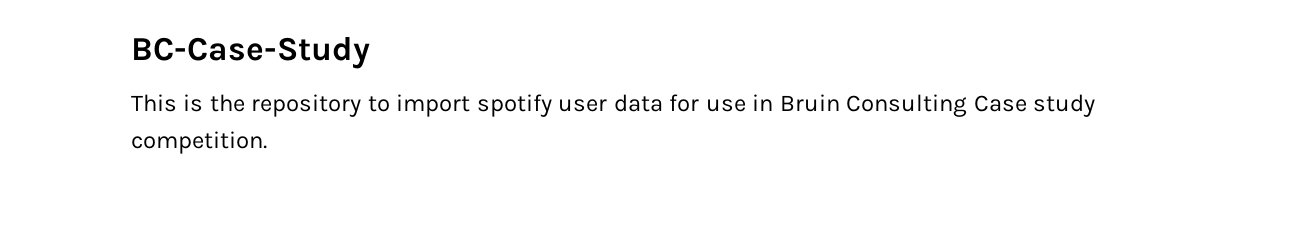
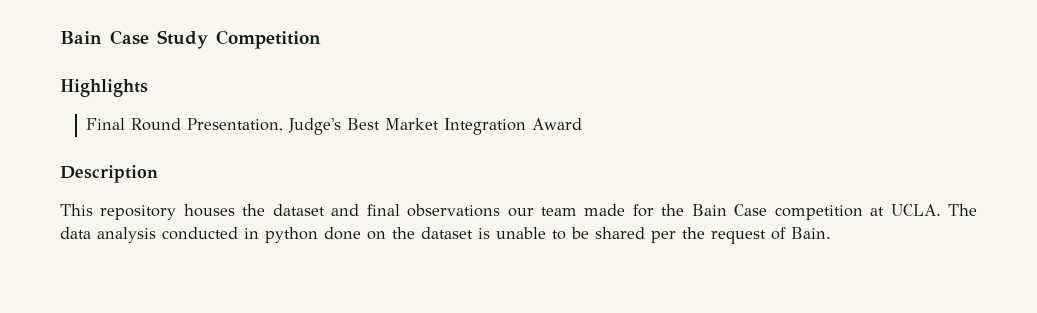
- BC-Case-Study
- This is the repository to import spotify user data for use in Bruin Consulting Case study competition.
+ Bain Case Study Competition
+ Highlights
+ Final Round Presentation, Judge's Best Market Integration Award
+ Description
+ This repository houses the dataset and final observations our team made for the Bain Case competition at UCLA. The data analysis conducted in python done on the dataset is unable to be shared per the request of Bain.

